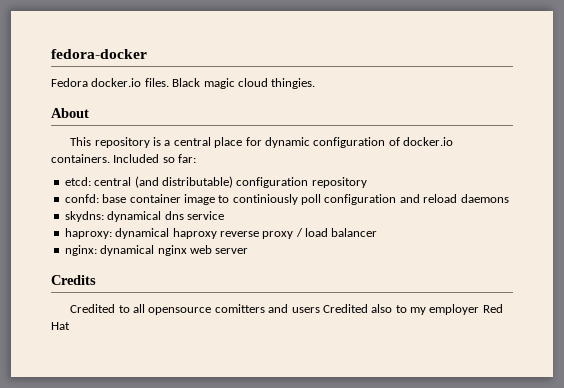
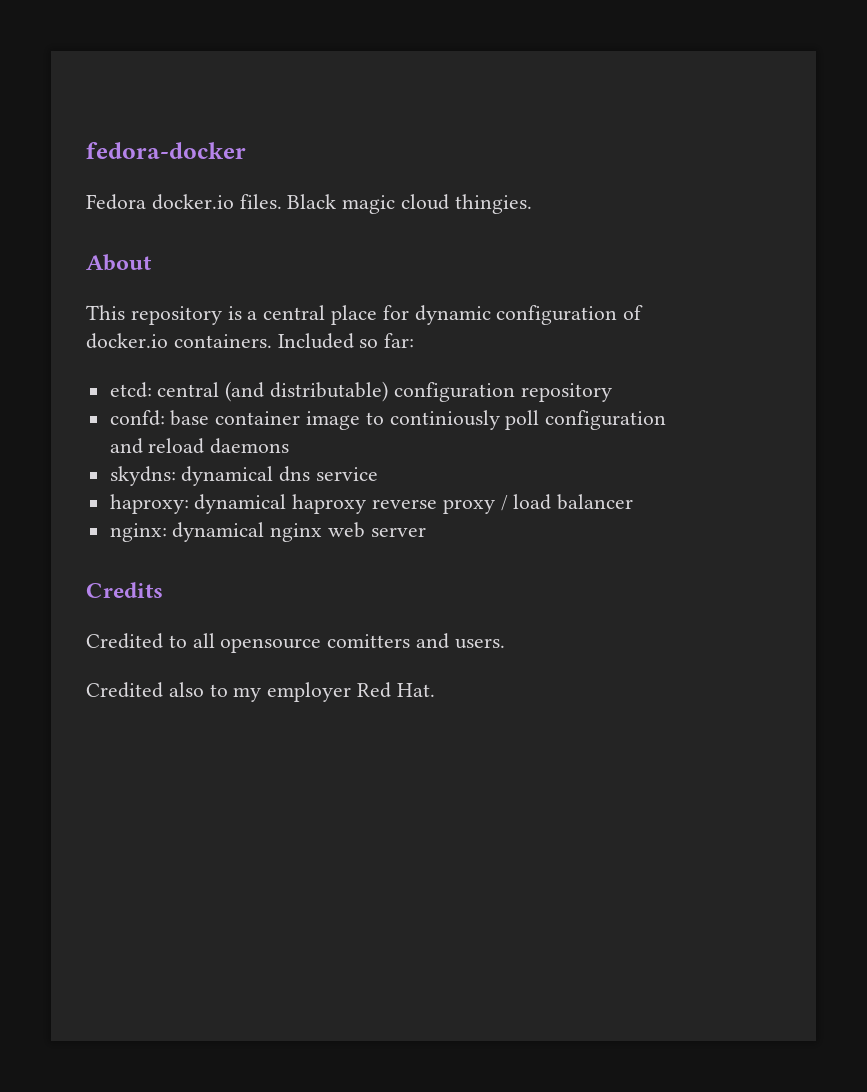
- Credited to all opensource comitters and users Credited also to my employer Red Hat
+ Credited to all opensource comitters and users.
+ Credited also to my employer Red Hat.

